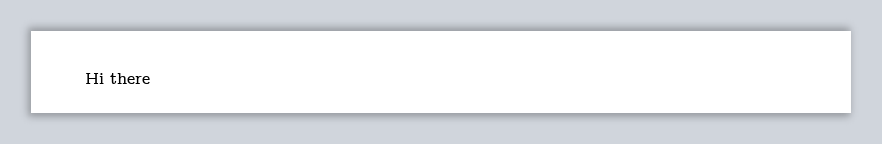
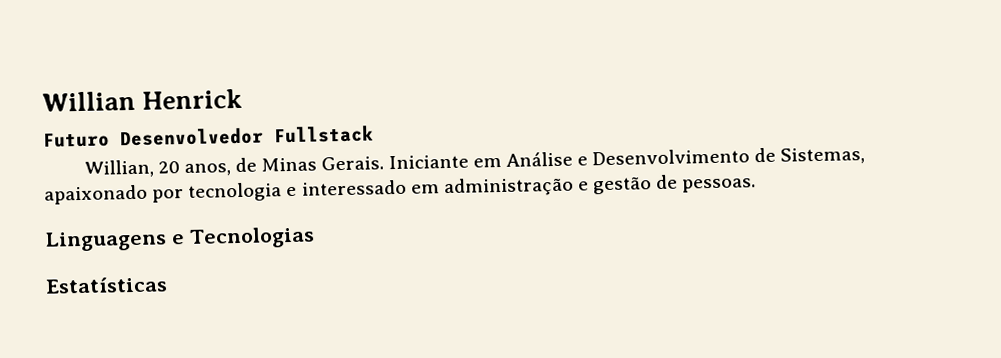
- Hi there
+ Willian Henrick
+ Futuro Desenvolvedor Fullstack
+ Willian, 20 anos, de Minas Gerais. Iniciante em Análise e Desenvolvimento de Sistemas, apaixonado por tecnologia e interessado em administração e gestão de pessoas.
+ Linguagens e Tecnologias
+ Estatísticas

